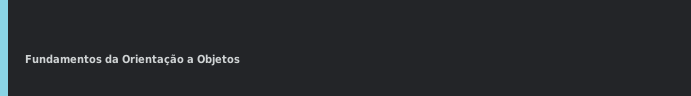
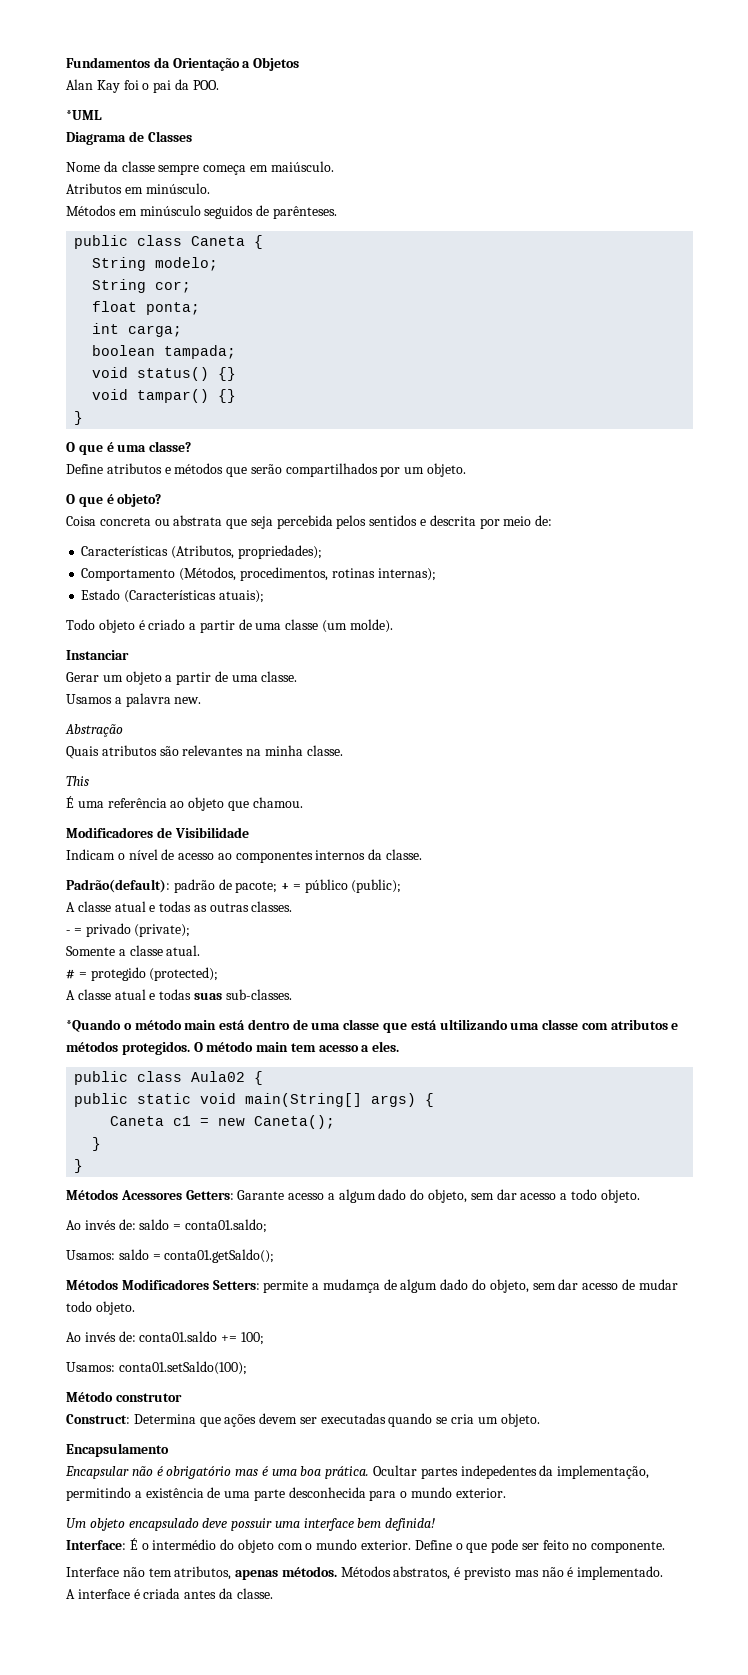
+ Alan Kay foi o pai da POO.
+ *UML
+ Diagrama de Classes
+ Nome da classe sempre começa em maiúsculo.
+ Atributos em minúsculo.
+ Métodos em minúsculo seguidos de parênteses.
+ public class Caneta {
+ String modelo;
+ String cor;
+ float ponta;
+ int carga;
+ boolean tampada;
+ void status() {}
+ void tampar() {}
+ }
+ O que é uma classe?
+ Define atributos e métodos que serão compartilhados por um objeto.
+ O que é objeto?
+ Coisa concreta ou abstrata que seja percebida pelos sentidos e descrita por meio de:
+ Características (Atributos, propriedades);
+ Comportamento (Métodos, procedimentos, rotinas internas);
+ Estado (Características atuais);
+ Todo objeto é criado a partir de uma classe (um molde).
+ Instanciar
+ Gerar um objeto a partir de uma classe.
+ Usamos a palavra new.
+ Abstração
+ Quais atributos são relevantes na minha classe.
+ This
+ É uma referência ao objeto que chamou.
+ Modificadores de Visibilidade
+ Indicam o nível de acesso ao componentes internos da classe.
+ Padrão(default): padrão de pacote; + = público (public);
+ A classe atual e todas as outras classes.
+ - = privado (private);
+ Somente a classe atual.
+ # = protegido (protected);
+ A classe atual e todas suas sub-classes.
+ *Quando o método main está dentro de uma classe que está ultilizando uma classe com atributos e métodos protegidos. O método main tem acesso a eles.
+ public class Aula02 {
+ public static void main(String[] args) {
+ Caneta c1 = new Caneta();
+ }
+ }
+ Métodos Acessores Getters: Garante acesso a algum dado do objeto, sem dar acesso a todo objeto.
+ Ao invés de: saldo = conta01.saldo;
+ Usamos: saldo = conta01.getSaldo();
+ Métodos Modificadores Setters: permite a mudamça de algum dado do objeto, sem dar acesso de mudar todo objeto.
+ Ao invés de: conta01.saldo += 100;
+ Usamos: conta01.setSaldo(100);
+ Método construtor
+ Construct: Determina que ações devem ser executadas quando se cria um objeto.
+ Encapsulamento
+ Encapsular não é obrigatório mas é uma boa prática. Ocultar partes indepedentes da implementação, permitindo a existência de uma parte desconhecida para o mundo exterior.
+ Um objeto encapsulado deve possuir uma interface bem definida!
+ Interface: É o intermédio do objeto com o mundo exterior. Define o que pode ser feito no componente.
+ Interface não tem atributos, apenas métodos. Métodos abstratos, é previsto mas não é implementado.
+ A interface é criada antes da classe.

